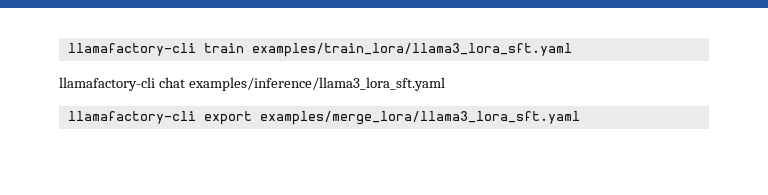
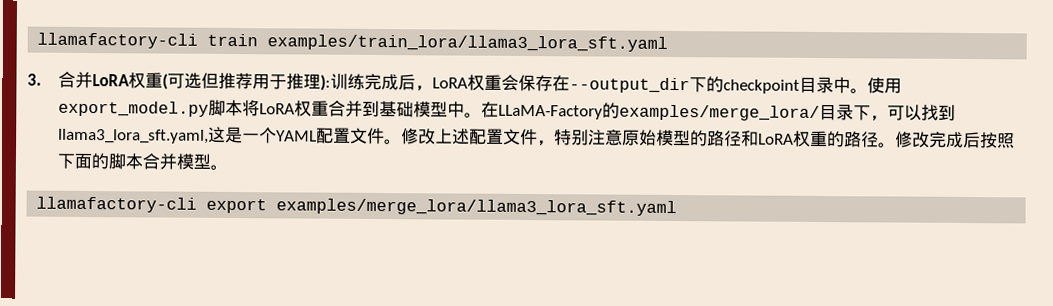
- llamafactory-cli chat examples/inference/llama3_lora_sft.yaml
+ 3.合并LoRA权重(可选但推荐用于推理):训练完成后，LoRA权重会保存在--output_dir下的checkpoint目录中。使用export_model.py脚本将LoRA权重合并到基础模型中。在LLaMA-Factory的examples/merge_lora/目录下，可以找到llama3_lora_sft.yaml,这是一个YAML配置文件。修改上述配置文件，特别注意原始模型的路径和LoRA权重的路径。修改完成后按照下面的脚本合并模型。

